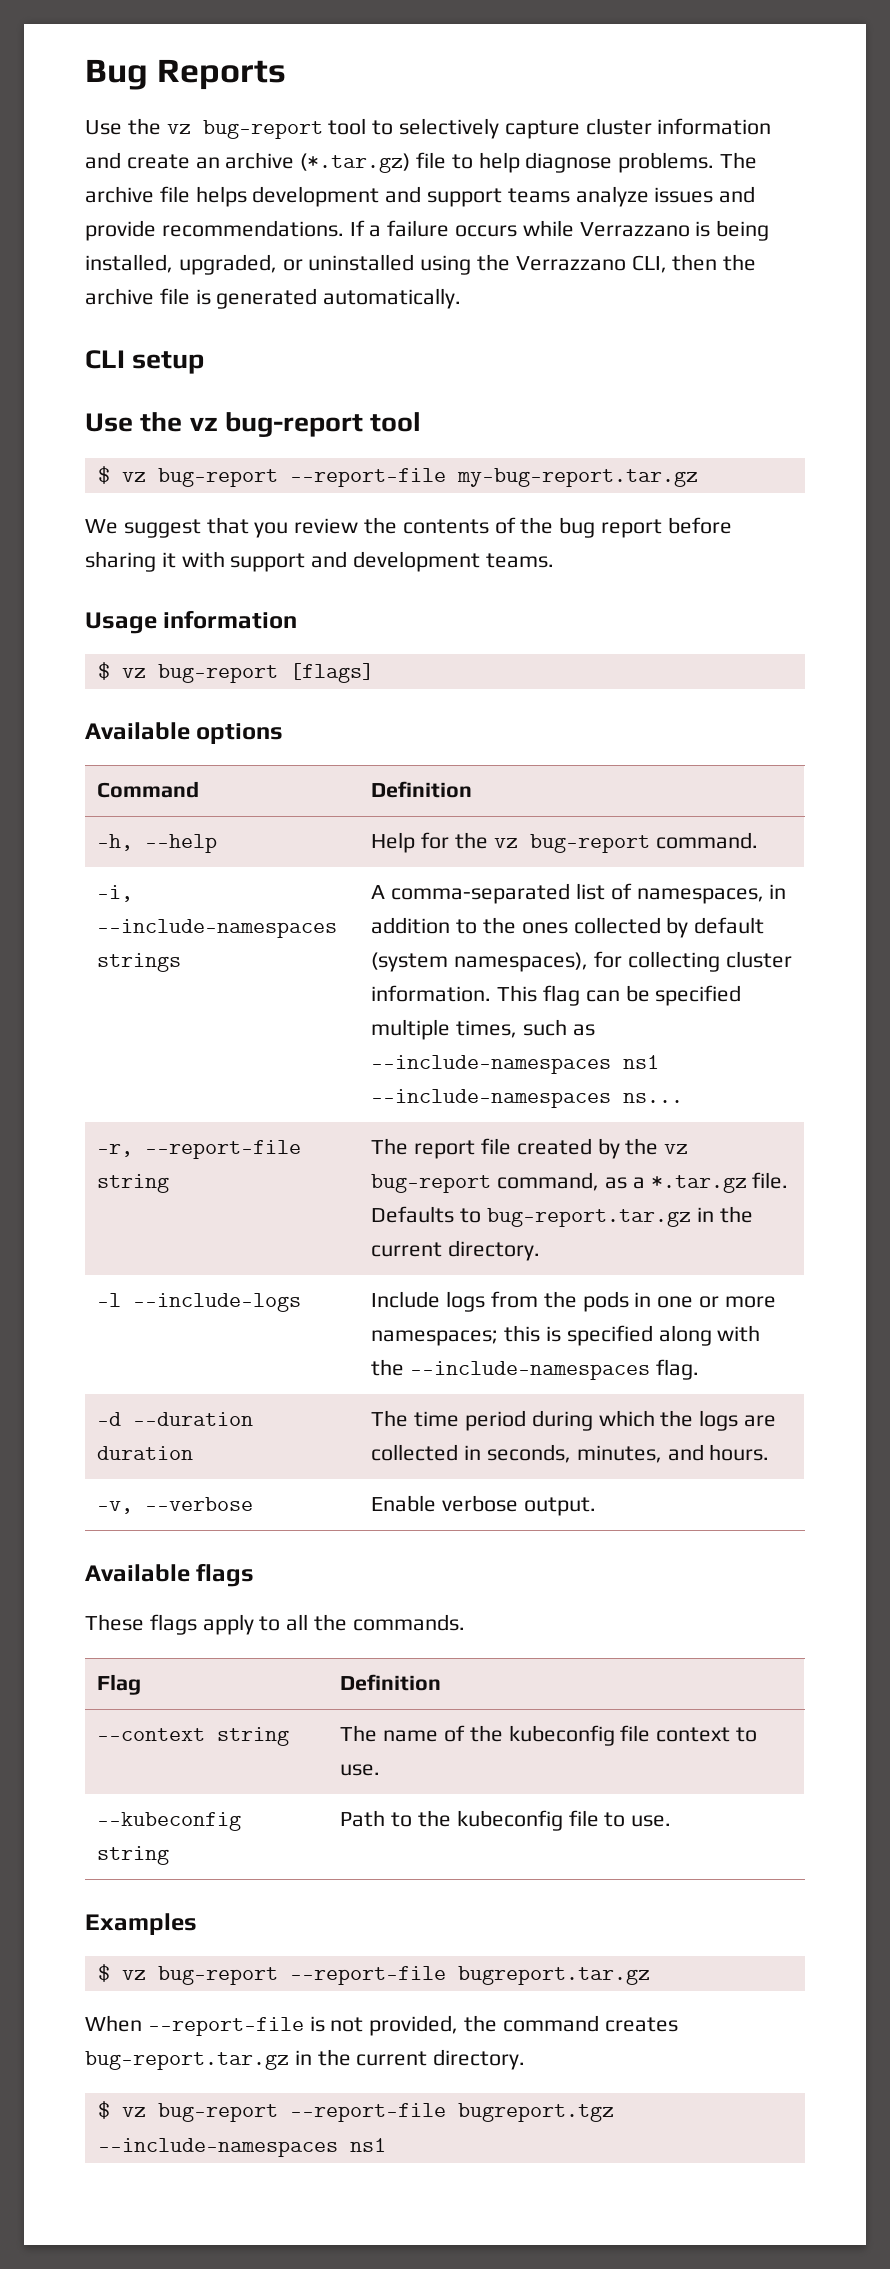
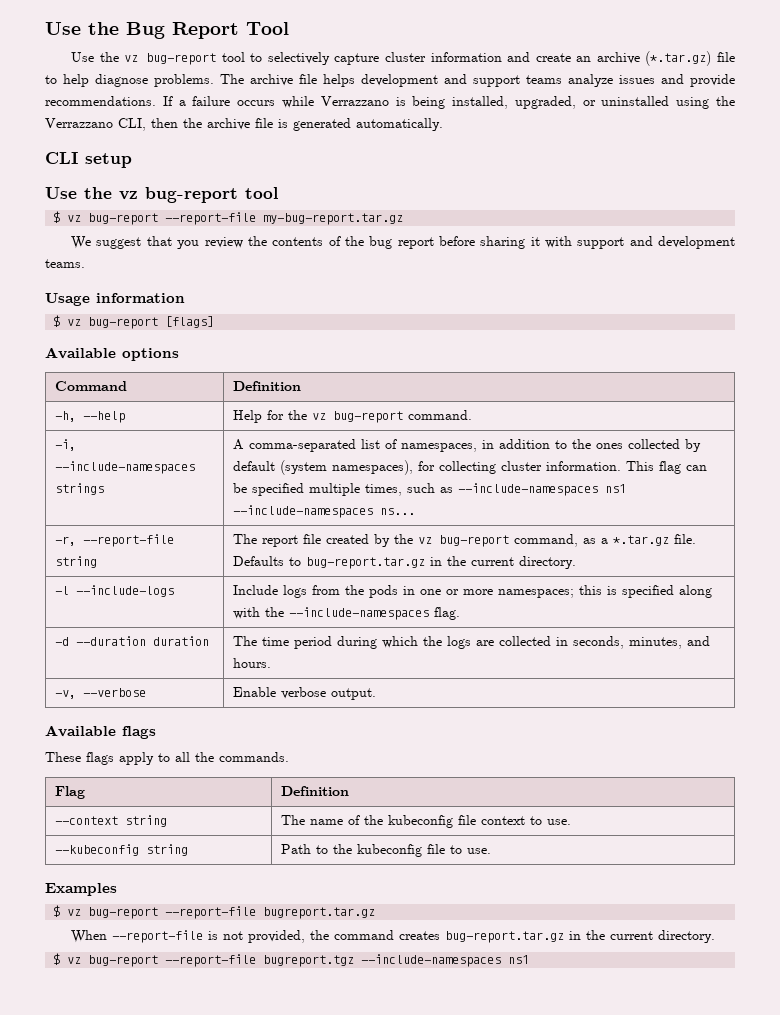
- Bug Reports
+ Use the Bug Report Tool

